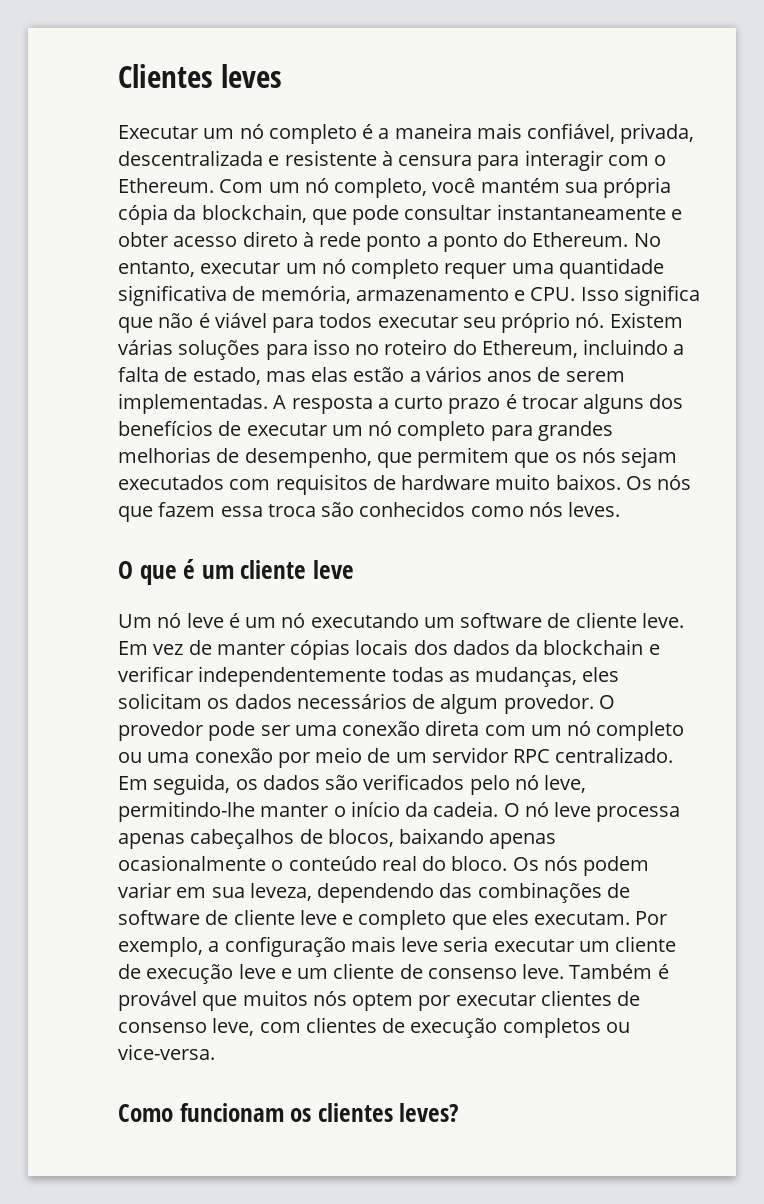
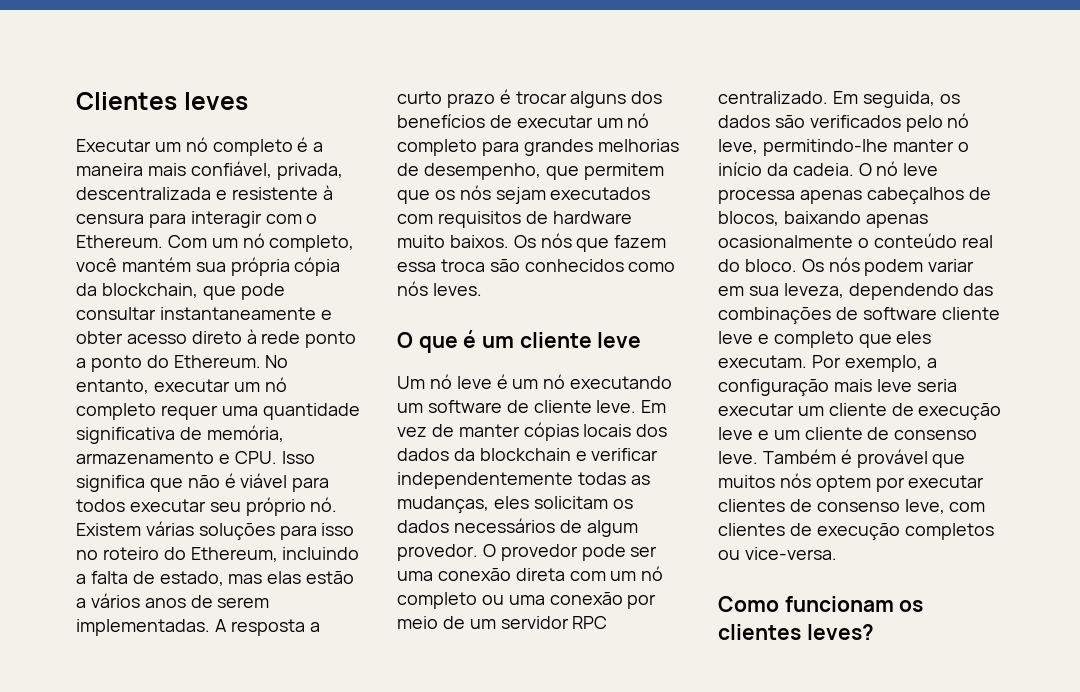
- Os nós podem variar em sua leveza, dependendo das combinações de software de cliente leve e completo que eles executam.
+ Os nós podem variar em sua leveza, dependendo das combinações de software cliente leve e completo que eles executam.

